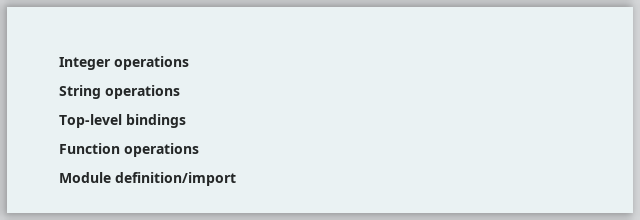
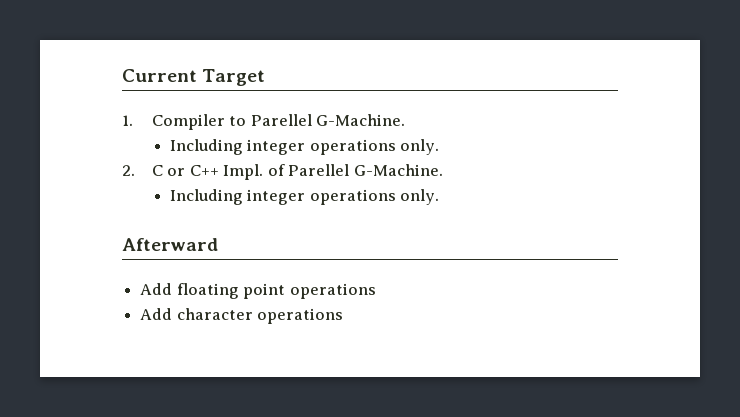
- Integer operations
- String operations
- Top-level bindings
- Function operations
- Module definition/import
+ Current Target
+ 1. Compiler to Parellel G-Machine.
+ Including integer operations only.
+ 2. C or C++ Impl. of Parellel G-Machine.
+ Including integer operations only.
+ Afterward
+ Add floating point operations
+ Add character operations

